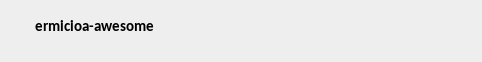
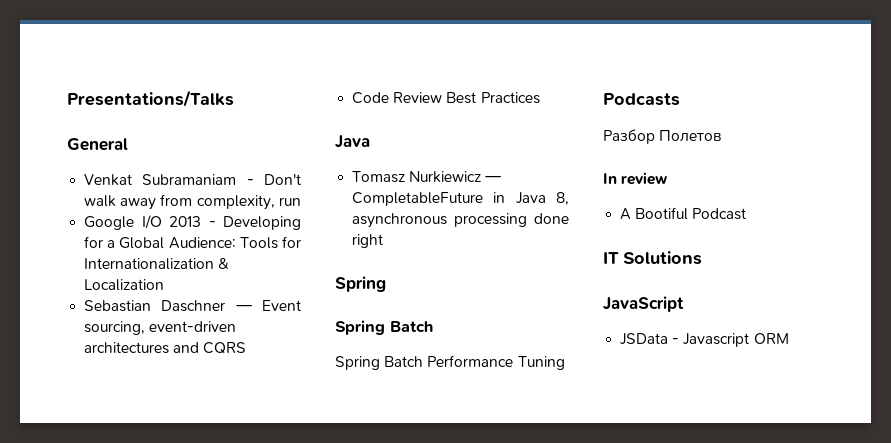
- ermicioa-awesome
+ Presentations/Talks
+ General
+ Venkat Subramaniam - Don't walk away from complexity, run
+ Google I/O 2013 - Developing for a Global Audience: Tools for Internationalization & Localization
+ Sebastian Daschner — Event sourcing, event-driven architectures and CQRS
+ Code Review Best Practices
+ Java
+ Tomasz Nurkiewicz — CompletableFuture in Java 8, asynchronous processing done right
+ Spring
+ Spring Batch
+ Spring Batch Performance Tuning
+ Podcasts
+ Разбор Полетов
+ In review
+ A Bootiful Podcast
+ IT Solutions
+ JavaScript
+ JSData - Javascript ORM

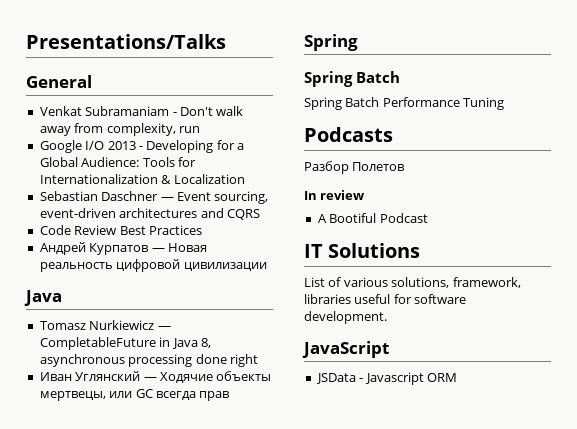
+ Андрей Курпатов — Новая реальность цифровой цивилизации
+ Иван Углянский — Ходячие объекты мертвецы, или GC всегда прав
+ List of various solutions, framework, libraries useful for software development.

